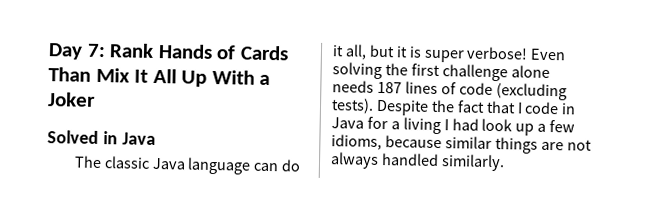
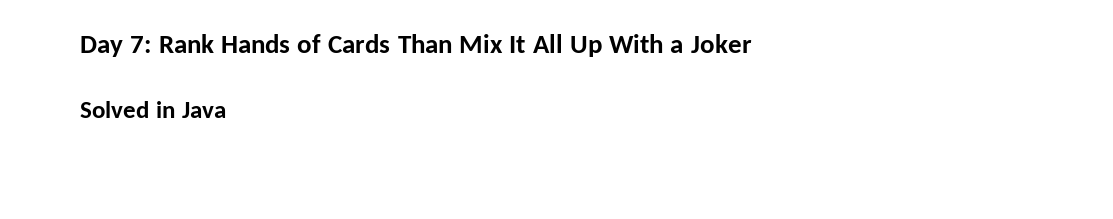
- The classic Java language can do it all, but it is super verbose! Even solving the first challenge alone needs 187 lines of code (excluding tests). Despite the fact that I code in Java for a living I had look up a few idioms, because similar things are not always handled similarly.

